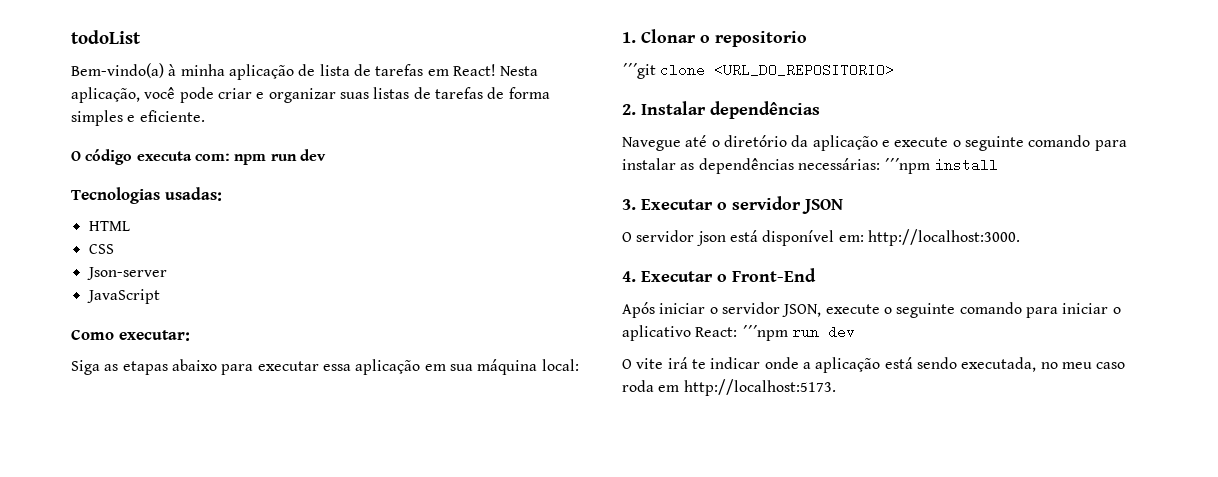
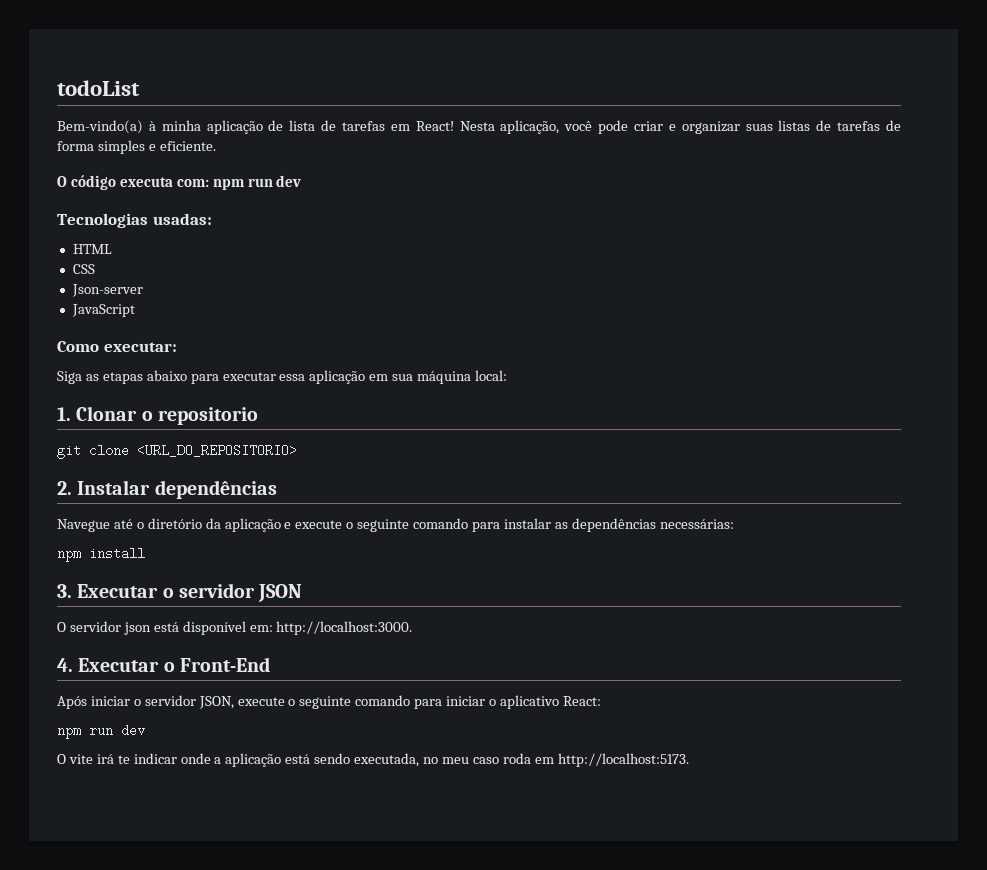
- ´´´git clone <URL_DO_REPOSITORIO>
+ git clone <URL_DO_REPOSITORIO>
- Navegue até o diretório da aplicação e execute o seguinte comando para instalar as dependências necessárias: ´´´npm install
+ Navegue até o diretório da aplicação e execute o seguinte comando para instalar as dependências necessárias:
+ npm install
- Após iniciar o servidor JSON, execute o seguinte comando para iniciar o aplicativo React: ´´´npm run dev
+ Após iniciar o servidor JSON, execute o seguinte comando para iniciar o aplicativo React:
+ npm run dev

